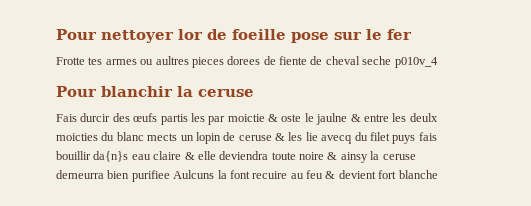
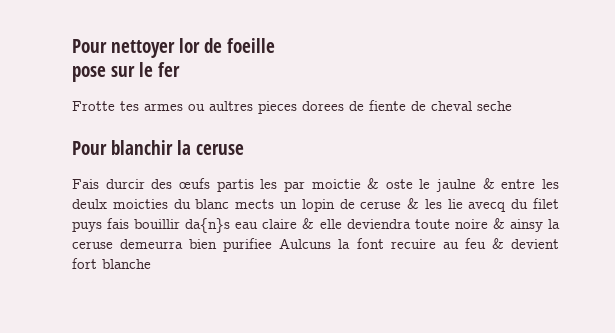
- Pour nettoyer lor de foeille pose sur le fer
+ Pour nettoyer lor de foeille
+ pose sur le fer
- Frotte tes armes ou aultres pieces dorees de fiente de cheval seche p010v_4
+ Frotte tes armes ou aultres pieces dorees de fiente de cheval seche

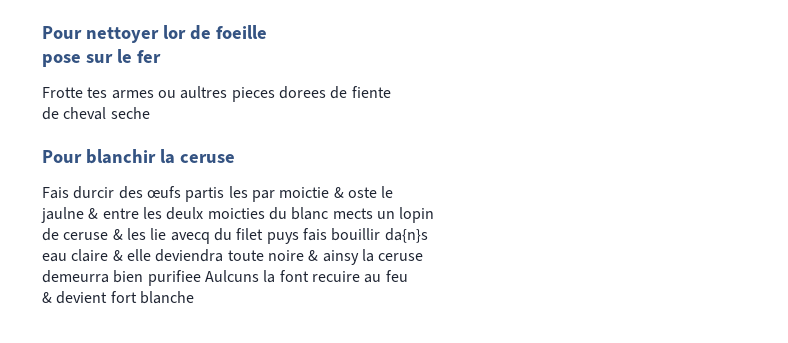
- Frotte tes armes ou aultres pieces dorees de fiente de cheval seche
+ Frotte tes armes ou aultres pieces dorees de fiente
+ de cheval seche
- Fais durcir des œufs partis les par moictie & oste le jaulne & entre les deulx moicties du blanc mects un lopin de ceruse & les lie avecq du filet puys fais bouillir da{n}s eau claire & elle deviendra toute noire & ainsy la ceruse demeurra bien purifiee Aulcuns la font recuire au feu & devient fort blanche
+ Fais durcir des œufs partis les par moictie & oste le
+ jaulne & entre les deulx moicties du blanc mects un lopin
+ de ceruse & les lie avecq du filet puys fais bouillir da{n}s
+ eau claire & elle deviendra toute noire & ainsy la ceruse
+ demeurra bien purifiee Aulcuns la font recuire au feu
+ & devient fort blanche

